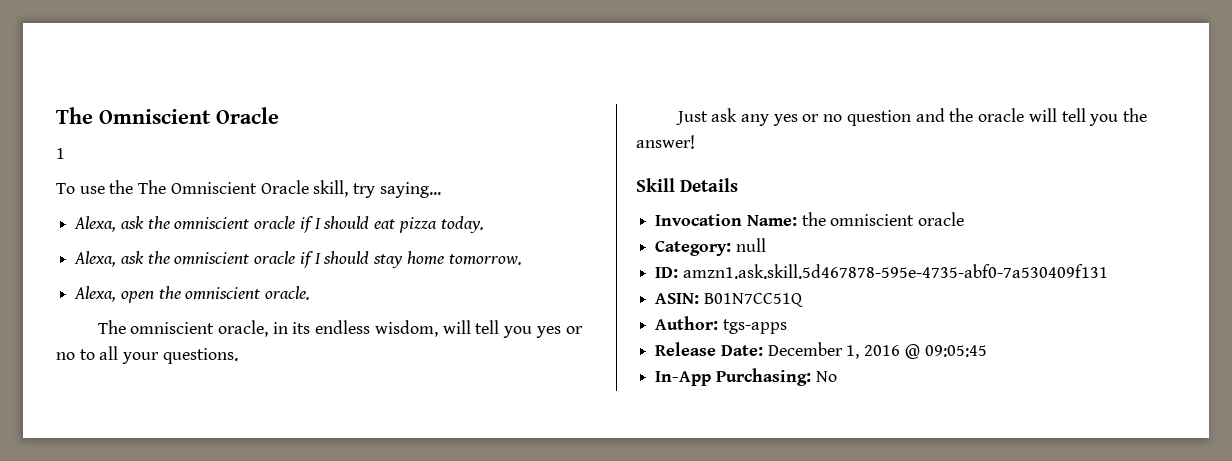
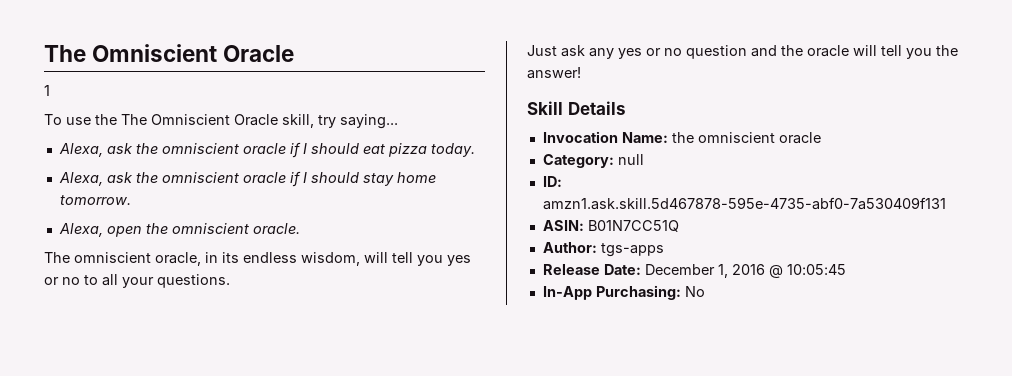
- Release Date: December 1, 2016 @ 09:05:45
+ Release Date: December 1, 2016 @ 10:05:45

